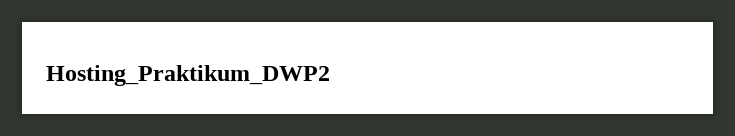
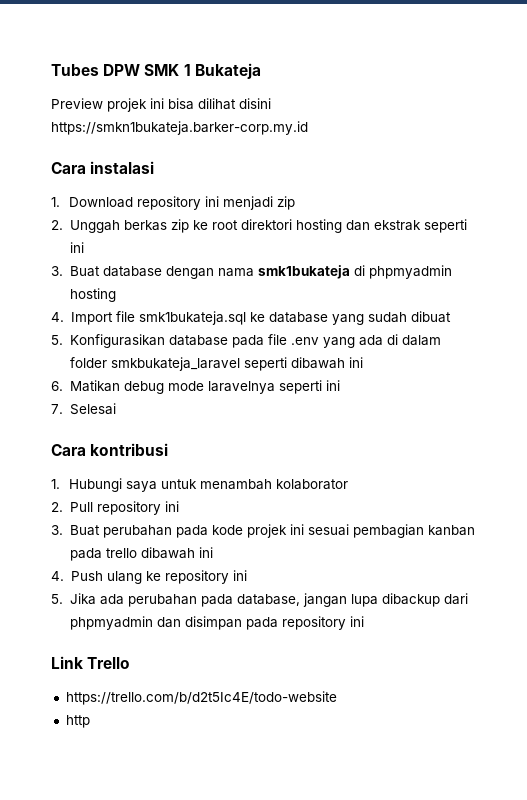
- Hosting_Praktikum_DWP2
+ Tubes DPW SMK 1 Bukateja
+ Preview projek ini bisa dilihat disini https://smkn1bukateja.barker-corp.my.id
+ Cara instalasi
+ 1. Download repository ini menjadi zip
+ 2. Unggah berkas zip ke root direktori hosting dan ekstrak seperti ini
+ 3. Buat database dengan nama smk1bukateja di phpmyadmin hosting
+ 4. Import file smk1bukateja.sql ke database yang sudah dibuat
+ 5. Konfigurasikan database pada file .env yang ada di dalam folder smkbukateja_laravel seperti dibawah ini
+ 6. Matikan debug mode laravelnya seperti ini
+ 7. Selesai
+ Cara kontribusi
+ 1. Hubungi saya untuk menambah kolaborator
+ 2. Pull repository ini
+ 3. Buat perubahan pada kode projek ini sesuai pembagian kanban pada trello dibawah ini
+ 4. Push ulang ke repository ini
+ 5. Jika ada perubahan pada database, jangan lupa dibackup dari phpmyadmin dan disimpan pada repository ini
+ Link Trello
+ https://trello.com/b/d2t5Ic4E/todo-website
+ http

